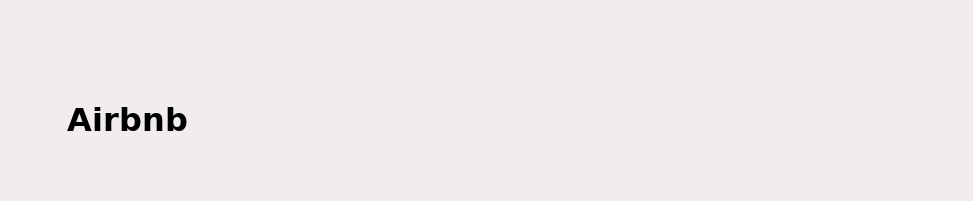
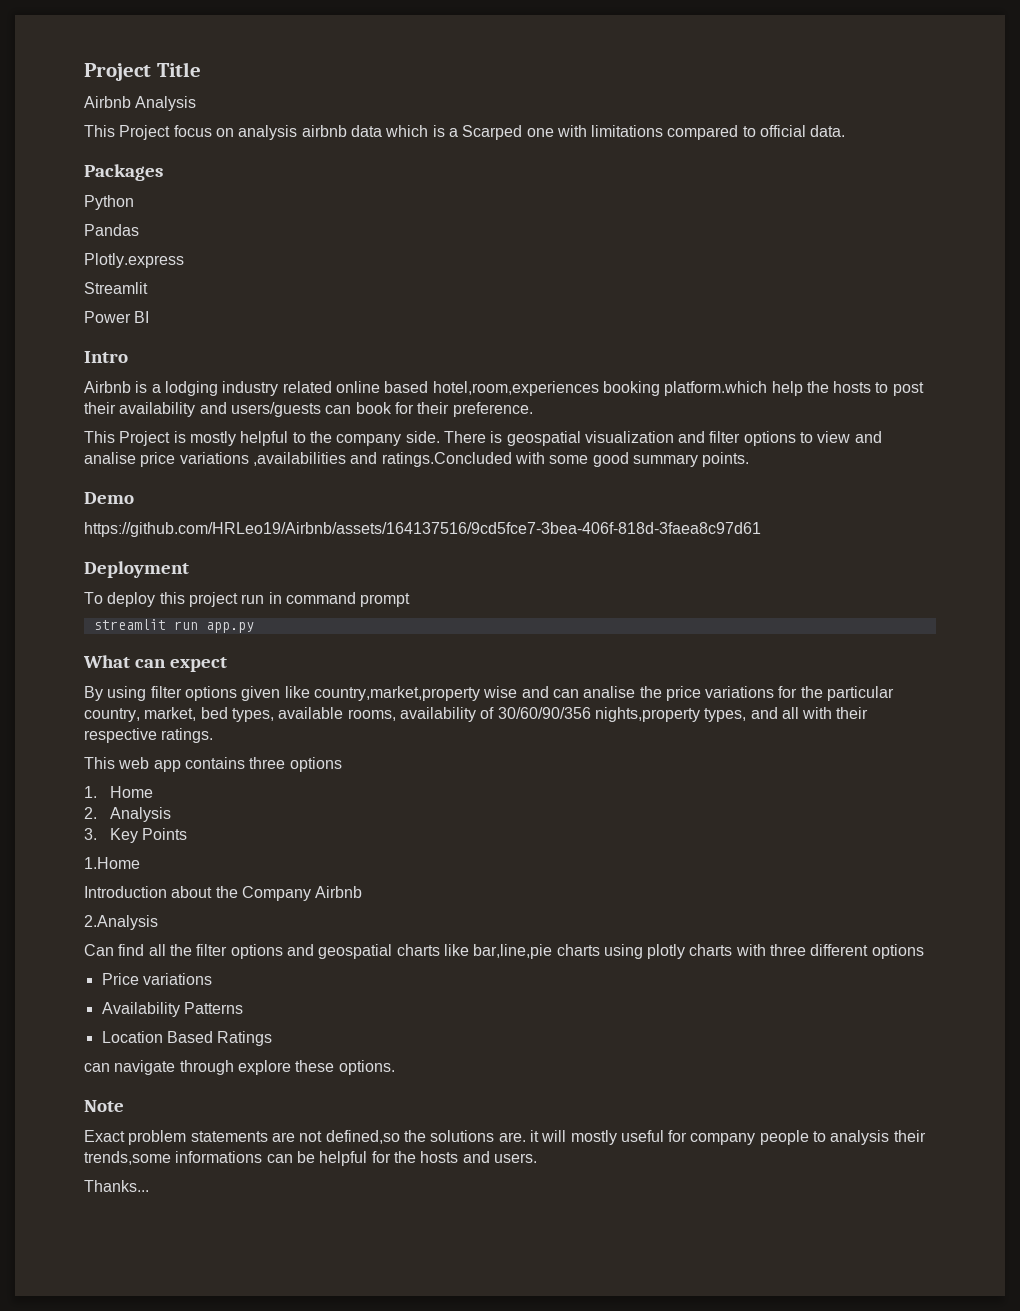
- Airbnb
+ Project Title
+ Airbnb Analysis
+ This Project focus on analysis airbnb data which is a Scarped one with limitations compared to official data.
+ Packages
+ Python
+ Pandas
+ Plotly.express
+ Streamlit
+ Power BI
+ Intro
+ Airbnb is a lodging industry related online based hotel,room,experiences booking platform.which help the hosts to post their availability and users/guests can book for their preference.
+ This Project is mostly helpful to the company side. There is geospatial visualization and filter options to view and analise price variations ,availabilities and ratings.Concluded with some good summary points.
+ Demo
+ https://github.com/HRLeo19/Airbnb/assets/164137516/9cd5fce7-3bea-406f-818d-3faea8c97d61
+ Deployment
+ To deploy this project run in command prompt
+ streamlit run app.py
+ What can expect
+ By using filter options given like country,market,property wise and can analise the price variations for the particular country, market, bed types, available rooms, availability of 30/60/90/356 nights,property types, and all with their respective ratings.
+ This web app contains three options
+ 1. Home
+ 2. Analysis
+ 3. Key Points
+ 1.Home
+ Introduction about the Company Airbnb
+ 2.Analysis
+ Can find all the filter options and geospatial charts like bar,line,pie charts using plotly charts with three different options
+ Price variations
+ Availability Patterns
+ Location Based Ratings
+ can navigate through explore these options.
+ Note
+ Exact problem statements are not defined,so the solutions are. it will mostly useful for company people to analysis their trends,some informations can be helpful for the hosts and users.
+ Thanks...

